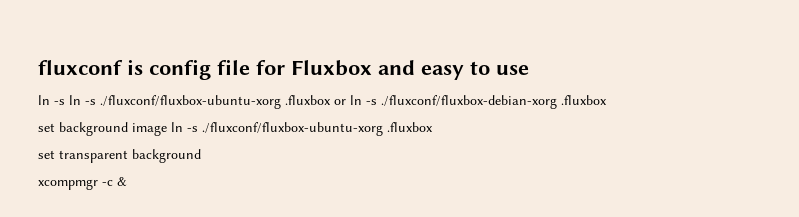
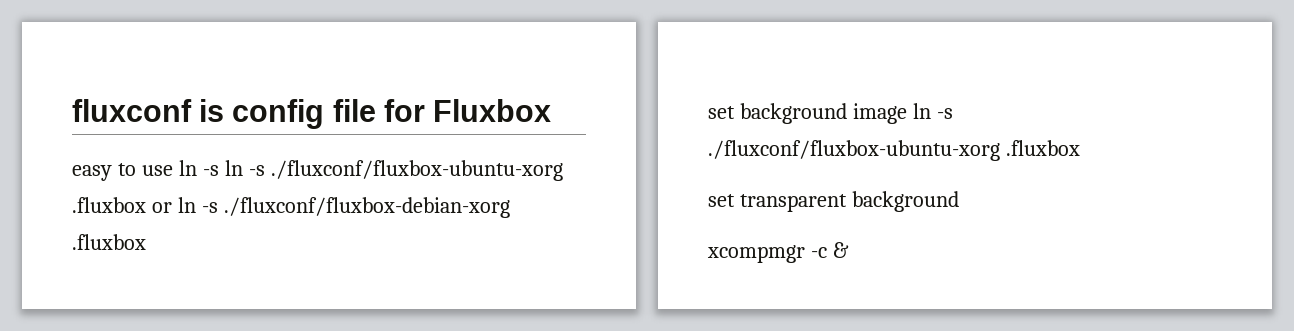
- fluxconf is config file for Fluxbox and easy to use
- ln -s ln -s ./fluxconf/fluxbox-ubuntu-xorg .fluxbox or ln -s ./fluxconf/fluxbox-debian-xorg .fluxbox
+ fluxconf is config file for Fluxbox
+ easy to use ln -s ln -s ./fluxconf/fluxbox-ubuntu-xorg .fluxbox or ln -s ./fluxconf/fluxbox-debian-xorg .fluxbox

